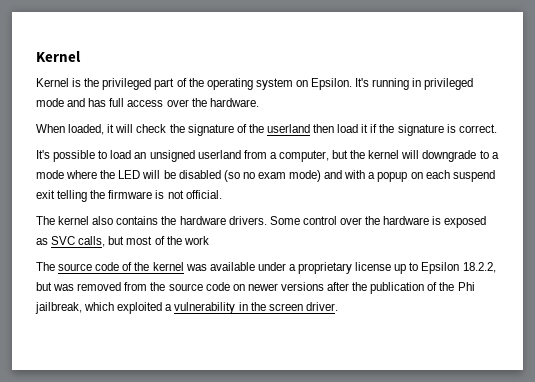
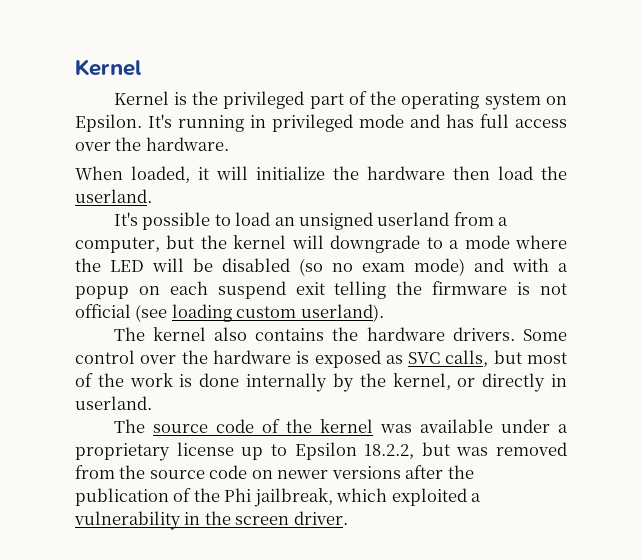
- When loaded, it will check the signature of the userland then load it if the signature is correct.
+ When loaded, it will initialize the hardware then load the userland.
- It's possible to load an unsigned userland from a computer, but the kernel will downgrade to a mode where the LED will be disabled (so no exam mode) and with a popup on each suspend exit telling the firmware is not official.
+ It's possible to load an unsigned userland from a computer, but the kernel will downgrade to a mode where the LED will be disabled (so no exam mode) and with a popup on each suspend exit telling the firmware is not official (see loading custom userland).
- Some control over the hardware is exposed as SVC calls, but most of the work
+ Some control over the hardware is exposed as SVC calls, but most of the work is done internally by the kernel, or directly in userland.

